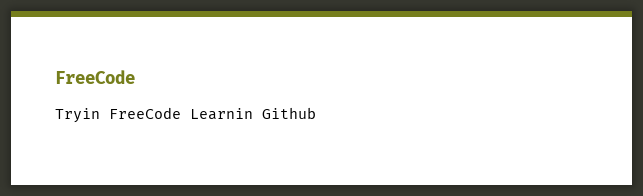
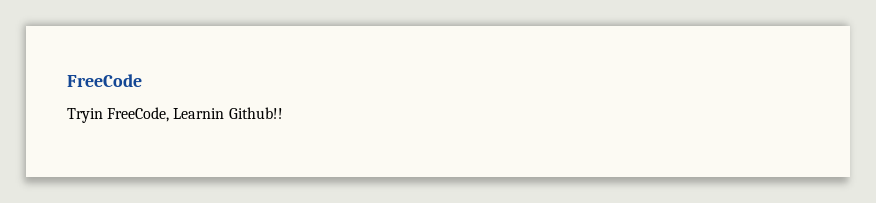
- Tryin FreeCode Learnin Github
+ Tryin FreeCode, Learnin Github!!

